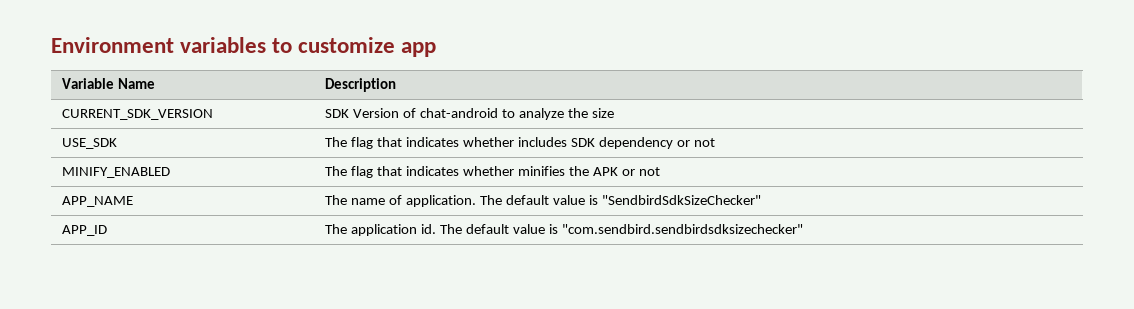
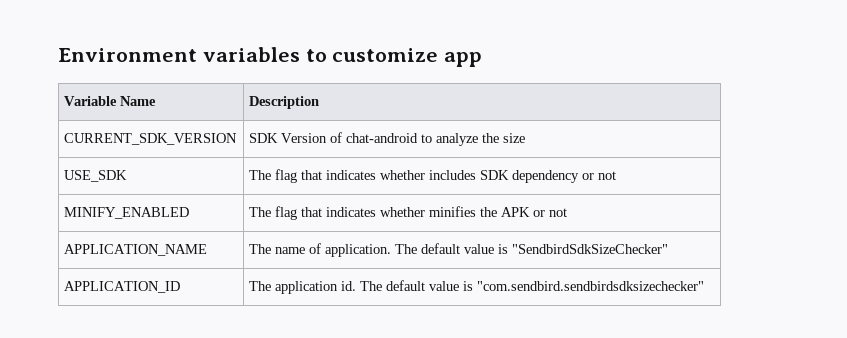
- APP_NAME | The name of application. The default value is "SendbirdSdkSizeChecker"
+ APPLICATION_NAME | The name of application. The default value is "SendbirdSdkSizeChecker"
- APP_ID | The application id. The default value is "com.sendbird.sendbirdsdksizechecker"
+ APPLICATION_ID | The application id. The default value is "com.sendbird.sendbirdsdksizechecker"

